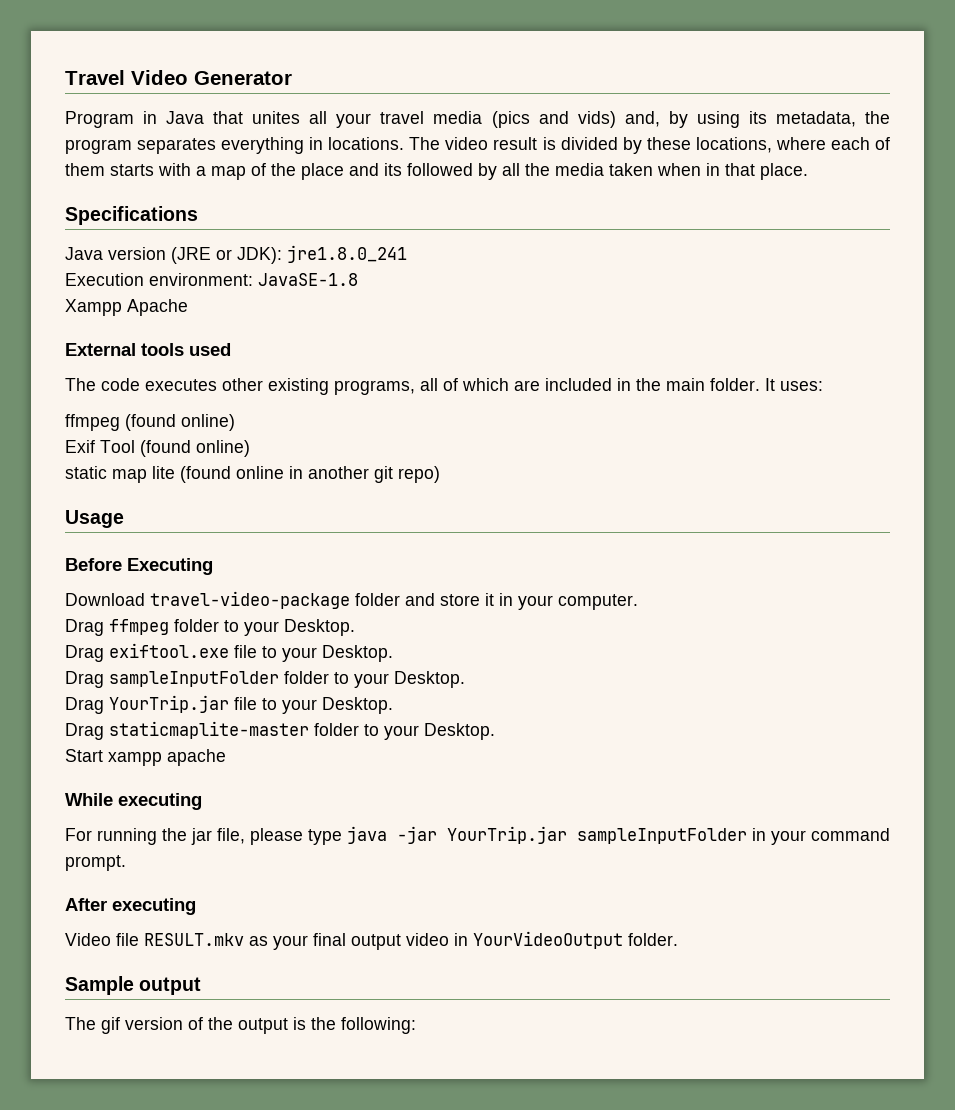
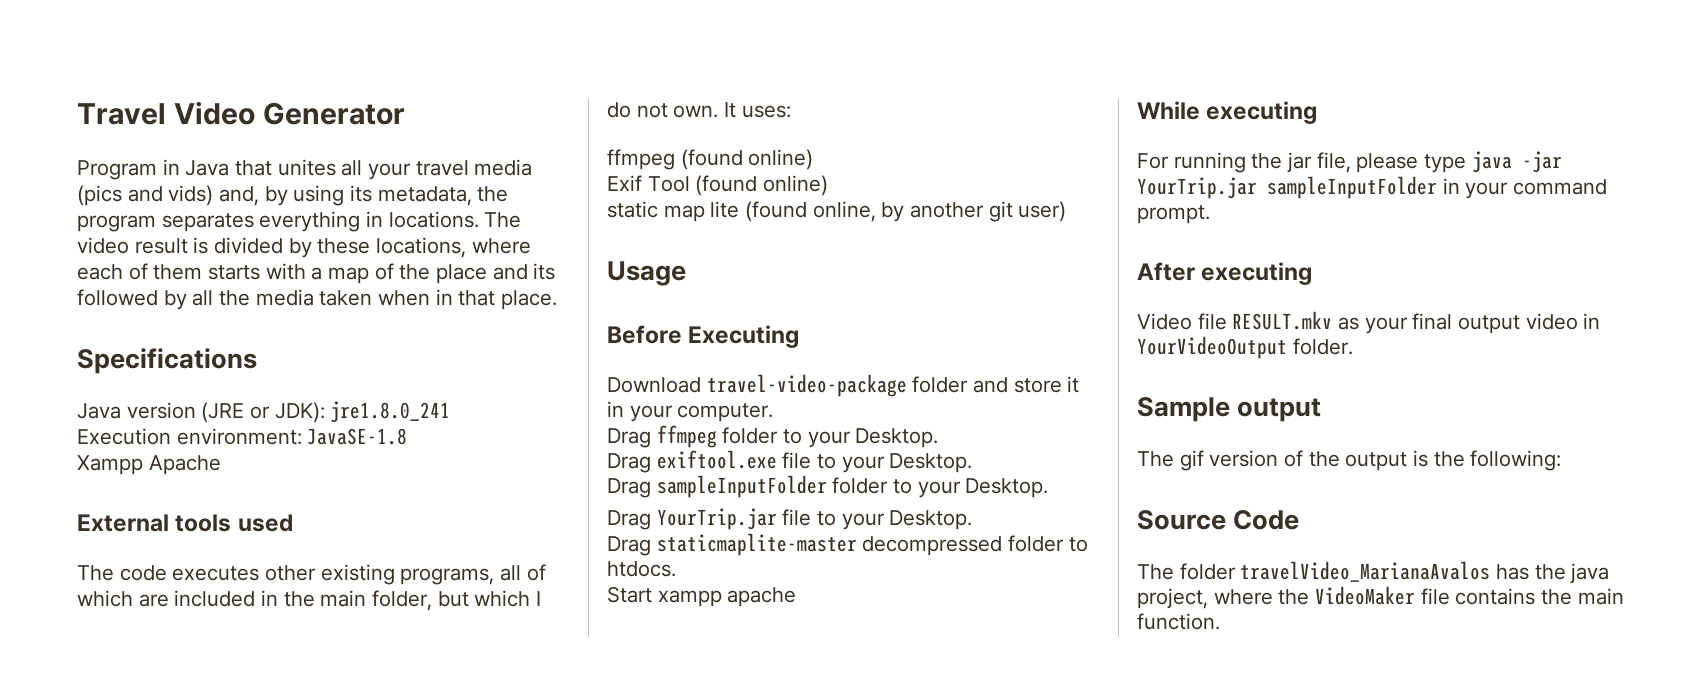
- The code executes other existing programs, all of which are included in the main folder.
+ The code executes other existing programs, all of which are included in the main folder, but which I do not own.
- static map lite (found online in another git repo)
+ static map lite (found online, by another git user)
- Drag staticmaplite-master folder to your Desktop.
+ Drag staticmaplite-master decompressed folder to htdocs.
+ Source Code
+ The folder travelVideo_MarianaAvalos has the java project, where the VideoMaker file contains the main function.

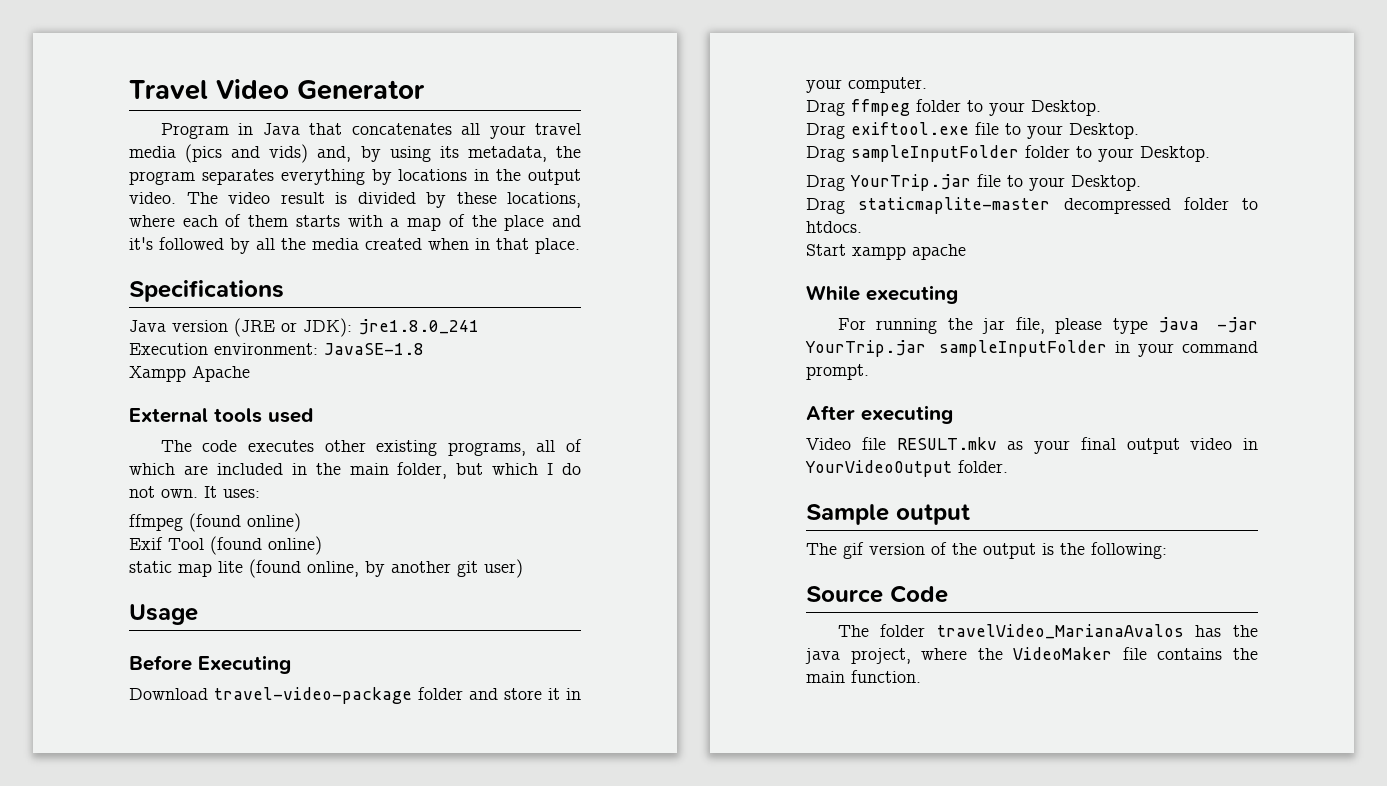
- Program in Java that unites all your travel media (pics and vids) and, by using its metadata, the program separates everything in locations.
+ Program in Java that concatenates all your travel media (pics and vids) and, by using its metadata, the program separates everything by locations in the output video.
- The video result is divided by these locations, where each of them starts with a map of the place and its followed by all the media taken when in that place.
+ The video result is divided by these locations, where each of them starts with a map of the place and it's followed by all the media created when in that place.

